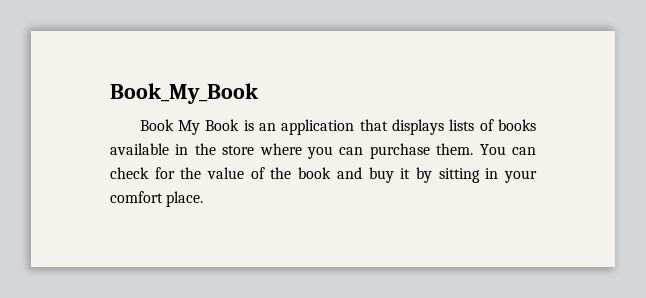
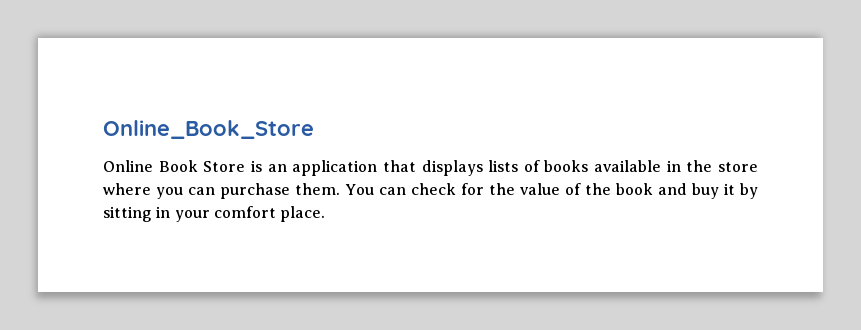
- Book_My_Book
- Book My Book is an application that displays lists of books available in the store where you can purchase them.
+ Online_Book_Store
+ Online Book Store is an application that displays lists of books available in the store where you can purchase them.

